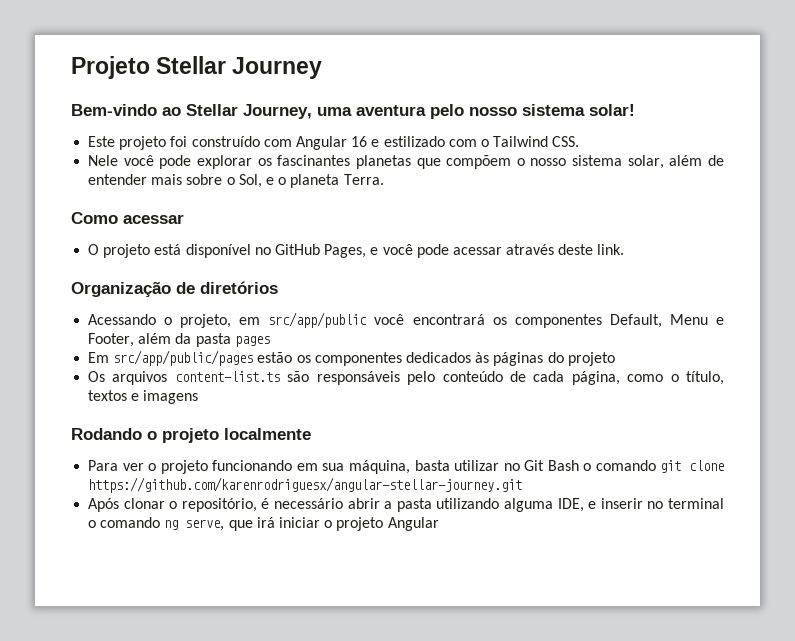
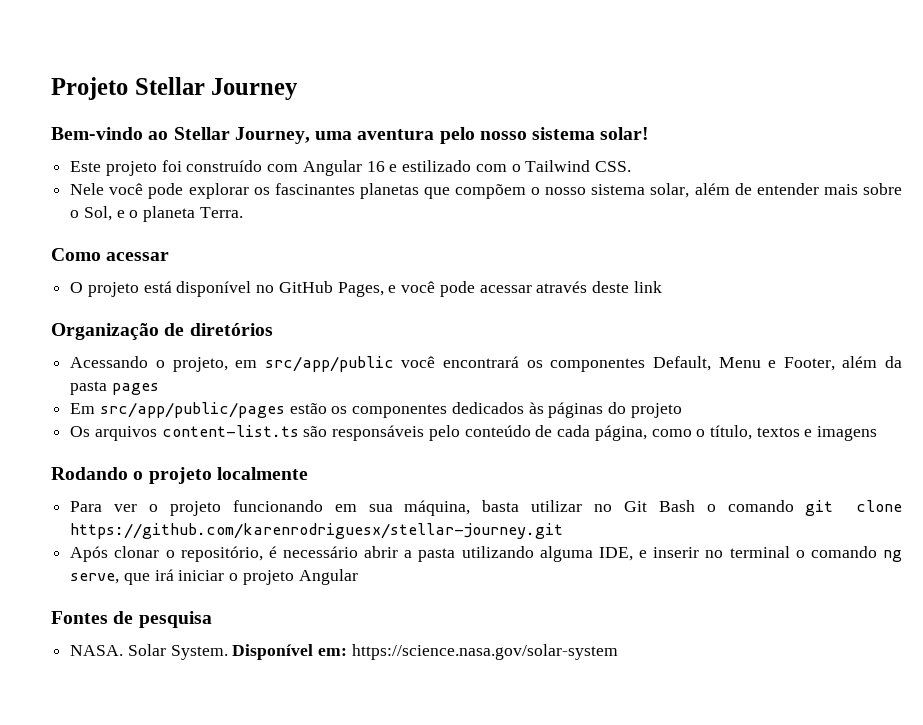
- O projeto está disponível no GitHub Pages, e você pode acessar através deste link.
+ O projeto está disponível no GitHub Pages, e você pode acessar através deste link
- Para ver o projeto funcionando em sua máquina, basta utilizar no Git Bash o comando git clone https://github.com/karenrodriguesx/angular-stellar-journey.git
+ Para ver o projeto funcionando em sua máquina, basta utilizar no Git Bash o comando git clone https://github.com/karenrodriguesx/stellar-journey.git
+ Fontes de pesquisa
+ NASA. Solar System. Disponível em: https://science.nasa.gov/solar-system

